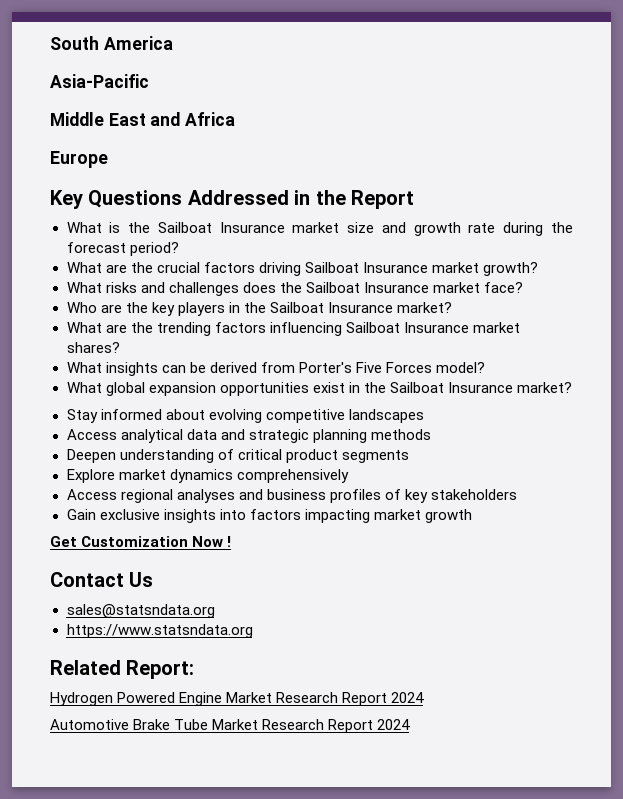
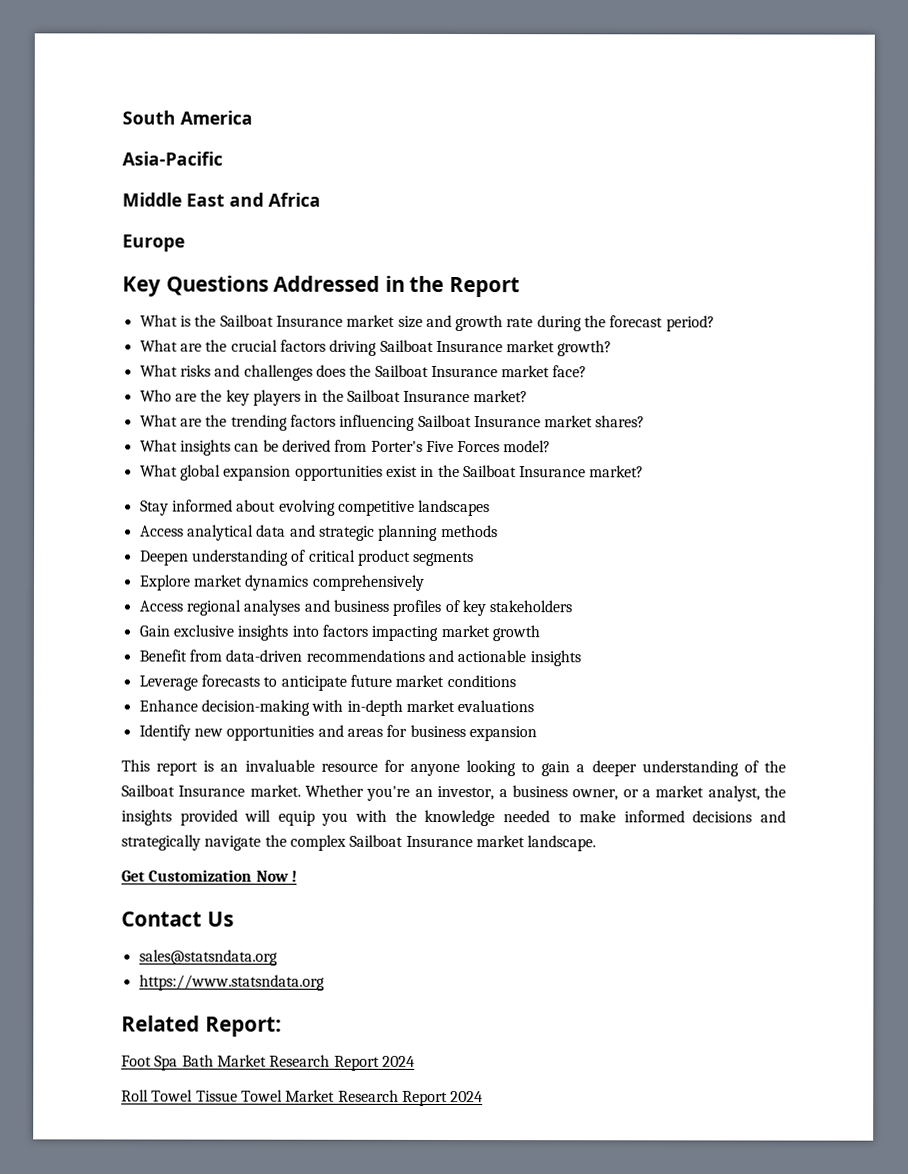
+ Benefit from data-driven recommendations and actionable insights
+ Leverage forecasts to anticipate future market conditions
+ Enhance decision-making with in-depth market evaluations
+ Identify new opportunities and areas for business expansion
+ This report is an invaluable resource for anyone looking to gain a deeper understanding of the Sailboat Insurance market. Whether you're an investor, a business owner, or a market analyst, the insights provided will equip you with the knowledge needed to make informed decisions and strategically navigate the complex Sailboat Insurance market landscape.
- Hydrogen Powered Engine Market Research Report 2024
+ Foot Spa Bath Market Research Report 2024
- Automotive Brake Tube Market Research Report 2024
+ Roll Towel Tissue Towel Market Research Report 2024

